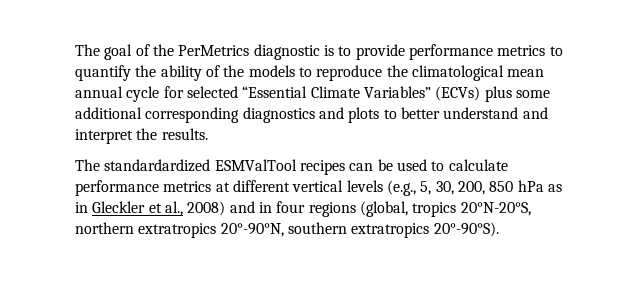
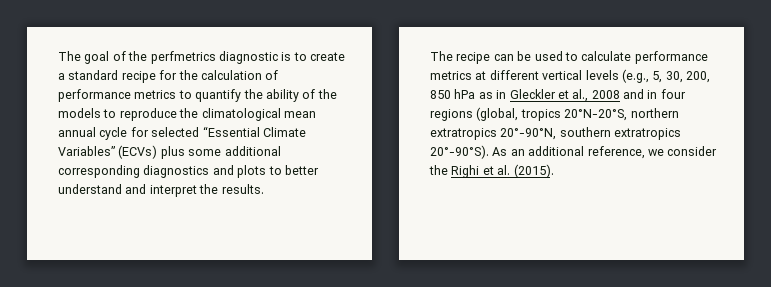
- The goal of the PerMetrics diagnostic is to provide performance metrics to quantify the ability of the models to reproduce the climatological mean annual cycle for selected “Essential Climate Variables” (ECVs) plus some additional corresponding diagnostics and plots to better understand and interpret the results.
+ The goal of the perfmetrics diagnostic is to create a standard recipe for the calculation of performance metrics to quantify the ability of the models to reproduce the climatological mean annual cycle for selected “Essential Climate Variables” (ECVs) plus some additional corresponding diagnostics and plots to better understand and interpret the results.
- The standardardized ESMValTool recipes can be used to calculate performance metrics at different vertical levels (e.g., 5, 30, 200, 850 hPa as in Gleckler et al., 2008) and in four regions (global, tropics 20°N-20°S, northern extratropics 20°-90°N, southern extratropics 20°-90°S).
+ The recipe can be used to calculate performance metrics at different vertical levels (e.g., 5, 30, 200, 850 hPa as in Gleckler et al., 2008 and in four regions (global, tropics 20°N-20°S, northern extratropics 20°-90°N, southern extratropics 20°-90°S).
+ As an additional reference, we consider the Righi et al. (2015).

